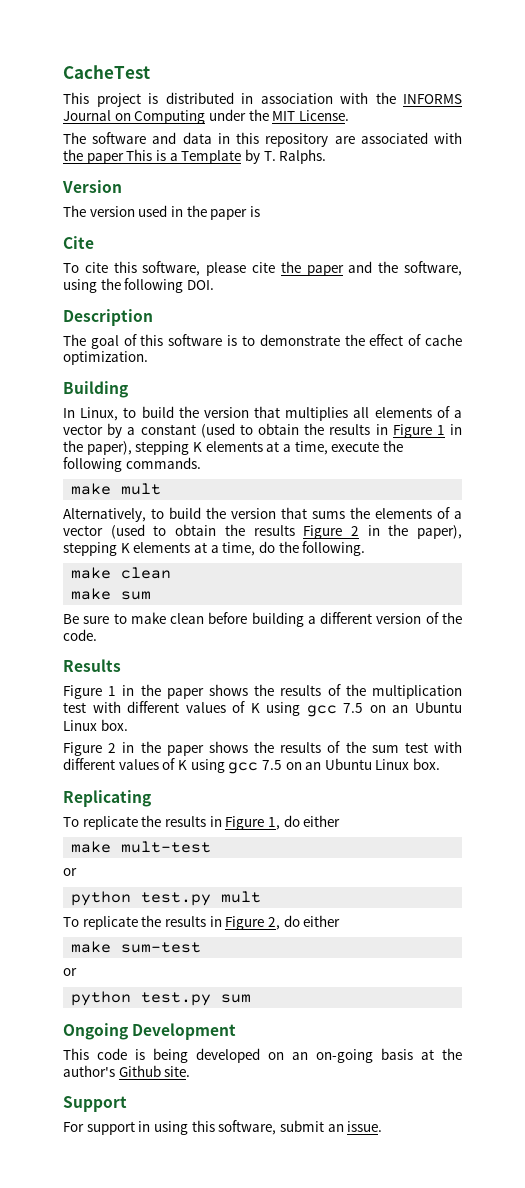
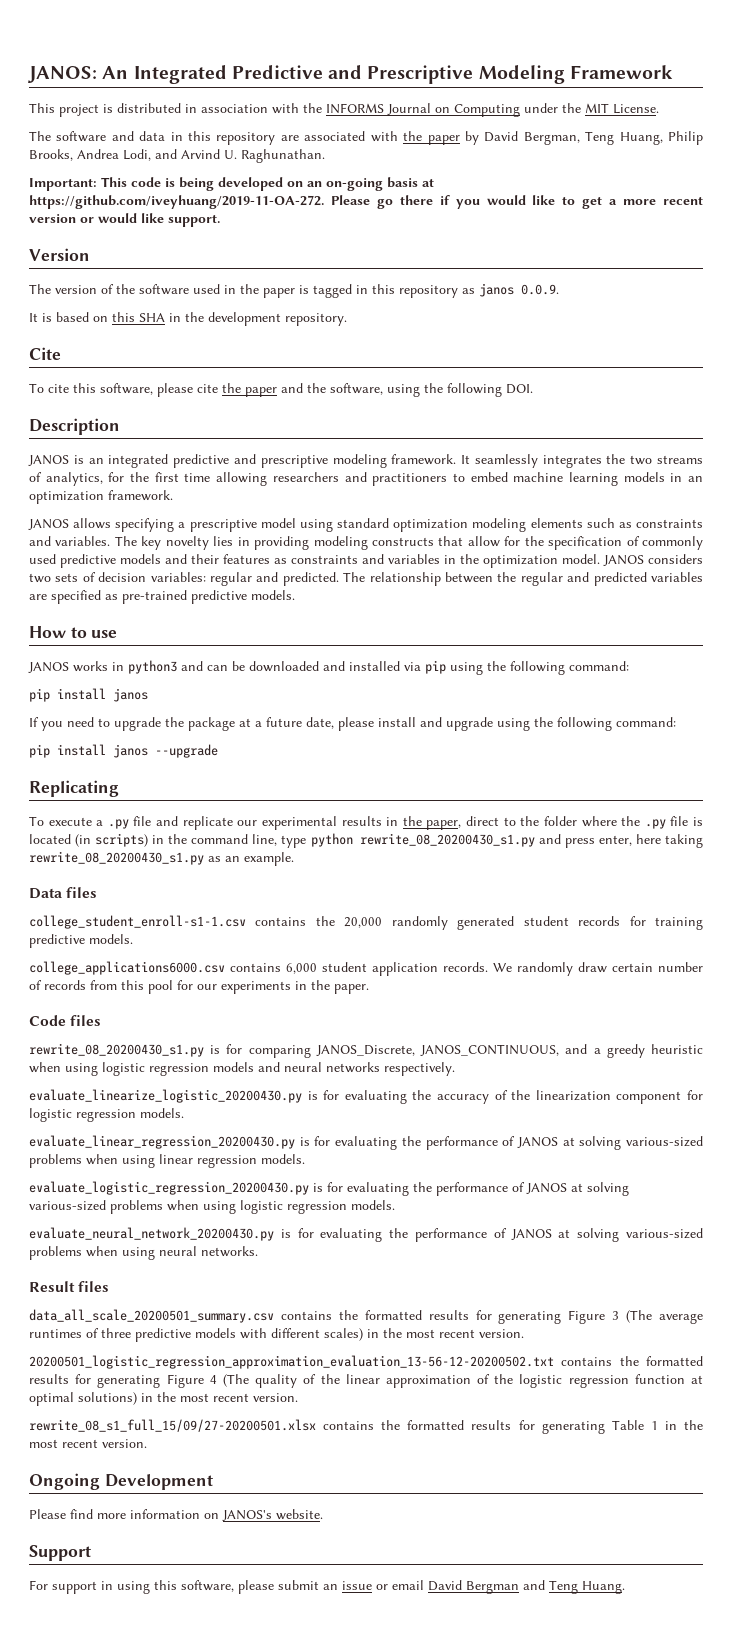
- CacheTest
+ JANOS: An Integrated Predictive and Prescriptive Modeling Framework
- The software and data in this repository are associated with the paper This is a Template by T. Ralphs.
+ The software and data in this repository are associated with the paper by David Bergman, Teng Huang, Philip Brooks, Andrea Lodi, and Arvind U. Raghunathan.
+ Important: This code is being developed on an on-going basis at https://github.com/iveyhuang/2019-11-OA-272. Please go there if you would like to get a more recent version or would like support.
- The version used in the paper is
+ The version of the software used in the paper is tagged in this repository as janos 0.0.9.
+ It is based on this SHA in the development repository.
- The goal of this software is to demonstrate the effect of cache optimization.
- Building
- In Linux, to build the version that multiplies all elements of a vector by a constant (used to obtain the results in Figure 1 in the paper), stepping K elements at a time, execute the following commands.
- make mult
- Alternatively, to build the version that sums the elements of a vector (used to obtain the results Figure 2 in the paper), stepping K elements at a time, do the following.
- make clean
- make sum
- Be sure to make clean before building a different version of the code.
- Results
- Figure 1 in the paper shows the results of the multiplication test with different values of K using gcc 7.5 on an Ubuntu Linux box.
- Figure 2 in the paper shows the results of the sum test with different values of K using gcc 7.5 on an Ubuntu Linux box.
+ JANOS is an integrated predictive and prescriptive modeling framework. It seamlessly integrates the two streams of analytics, for the first time allowing researchers and practitioners to embed machine learning models in an optimization framework.
+ JANOS allows specifying a prescriptive model using standard optimization modeling elements such as constraints and variables. The key novelty lies in providing modeling constructs that allow for the specification of commonly used predictive models and their features as constraints and variables in the optimization model. JANOS considers two sets of decision variables: regular and predicted. The relationship between the regular and predicted variables are specified as pre-trained predictive models.
+ How to use
+ JANOS works in python3 and can be downloaded and installed via pip using the following command:
+ pip install janos
+ If you need to upgrade the package at a future date, please install and upgrade using the following command:
+ pip install janos --upgrade
  Replicating
- To replicate the results in Figure 1, do either
- make mult-test
- or
- python test.py mult
- To replicate the results in Figure 2, do either
- make sum-test
- or
- python test.py sum
+ To execute a .py file and replicate our experimental results in the paper, direct to the folder where the .py file is located (in scripts) in the command line, type python rewrite_08_20200430_s1.py and press enter, here taking rewrite_08_20200430_s1.py as an example.
+ Data files
+ college_student_enroll-s1-1.csv contains the 20,000 randomly generated student records for training predictive models.
+ college_applications6000.csv contains 6,000 student application records. We randomly draw certain number of records from this pool for our experiments in the paper.
+ Code files
+ rewrite_08_20200430_s1.py is for comparing JANOS_Discrete, JANOS_CONTINUOUS, and a greedy heuristic when using logistic regression models and neural networks respectively.
+ evaluate_linearize_logistic_20200430.py is for evaluating the accuracy of the linearization component for logistic regression models.
+ evaluate_linear_regression_20200430.py is for evaluating the performance of JANOS at solving various-sized problems when using linear regression models.
+ evaluate_logistic_regression_20200430.py is for evaluating the performance of JANOS at solving various-sized problems when using logistic regression models.
+ evaluate_neural_network_20200430.py is for evaluating the performance of JANOS at solving various-sized problems when using neural networks.
+ Result files
+ data_all_scale_20200501_summary.csv contains the formatted results for generating Figure 3 (The average runtimes of three predictive models with different scales) in the most recent version.
+ 20200501_logistic_regression_approximation_evaluation_13-56-12-20200502.txt contains the formatted results for generating Figure 4 (The quality of the linear approximation of the logistic regression function at optimal solutions) in the most recent version.
+ rewrite_08_s1_full_15/09/27-20200501.xlsx contains the formatted results for generating Table 1 in the most recent version.
  Ongoing Development
- This code is being developed on an on-going basis at the author's Github site.
+ Please find more information on JANOS's website.
- For support in using this software, submit an issue.
+ For support in using this software, please submit an issue or email David Bergman and Teng Huang.

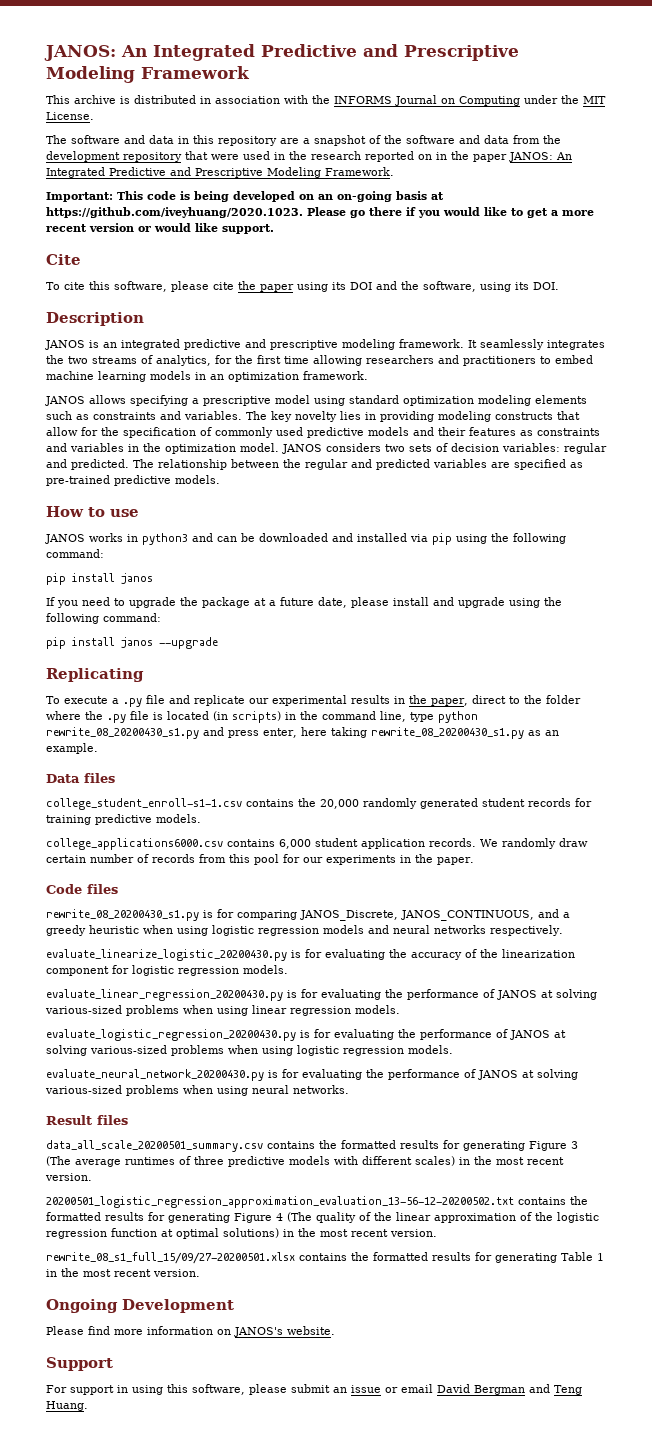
- This project is distributed in association with the INFORMS Journal on Computing under the MIT License.
+ This archive is distributed in association with the INFORMS Journal on Computing under the MIT License.
- The software and data in this repository are associated with the paper by David Bergman, Teng Huang, Philip Brooks, Andrea Lodi, and Arvind U. Raghunathan.
+ The software and data in this repository are a snapshot of the software and data from the development repository that were used in the research reported on in the paper JANOS: An Integrated Predictive and Prescriptive Modeling Framework.
- Important: This code is being developed on an on-going basis at https://github.com/iveyhuang/2019-11-OA-272. Please go there if you would like to get a more recent version or would like support.
+ Important: This code is being developed on an on-going basis at https://github.com/iveyhuang/2020.1023. Please go there if you would like to get a more recent version or would like support.
- Version
- The version of the software used in the paper is tagged in this repository as janos 0.0.9.
- It is based on this SHA in the development repository.
- To cite this software, please cite the paper and the software, using the following DOI.
+ To cite this software, please cite the paper using its DOI and the software, using its DOI.

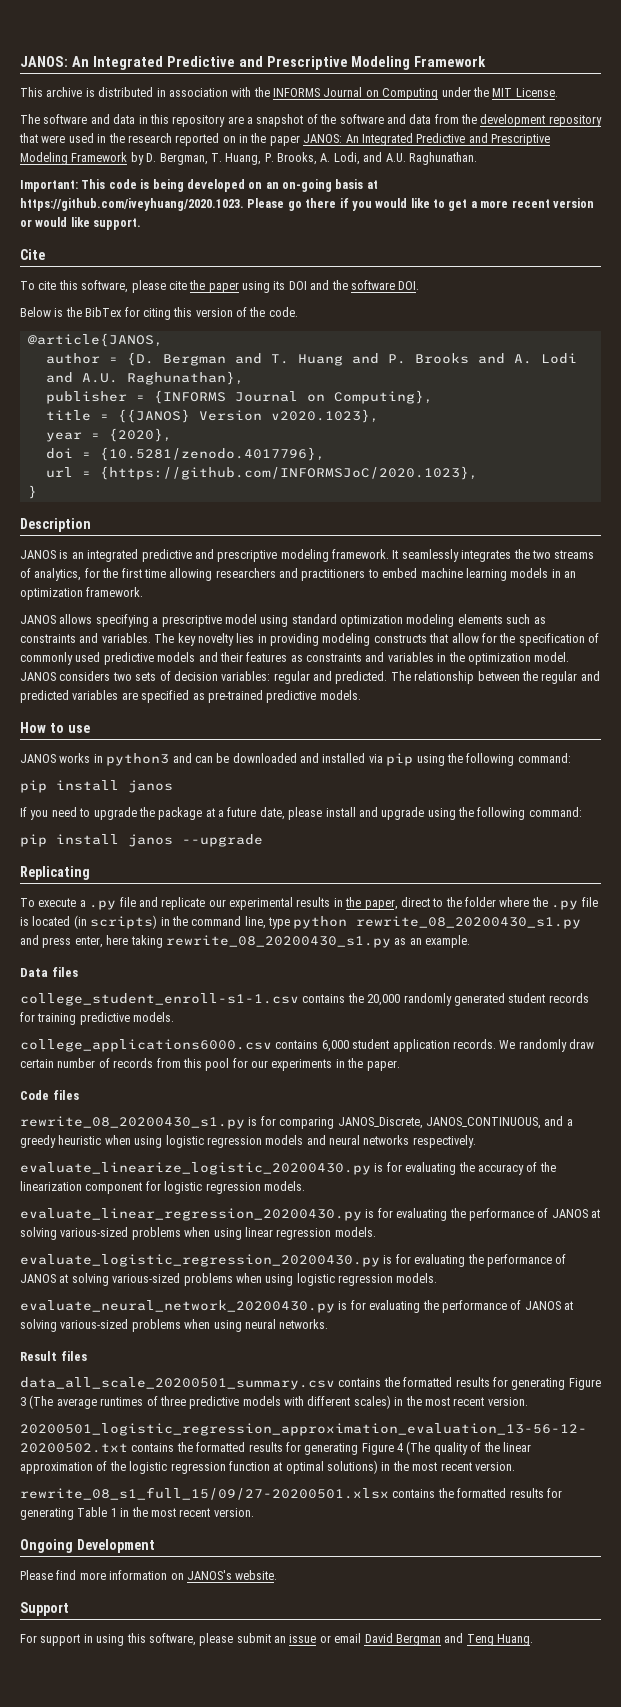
- The software and data in this repository are a snapshot of the software and data from the development repository that were used in the research reported on in the paper JANOS: An Integrated Predictive and Prescriptive Modeling Framework.
+ The software and data in this repository are a snapshot of the software and data from the development repository that were used in the research reported on in the paper JANOS: An Integrated Predictive and Prescriptive Modeling Framework by D. Bergman, T. Huang, P. Brooks, A. Lodi, and A.U. Raghunathan.
- To cite this software, please cite the paper using its DOI and the software, using its DOI.
+ To cite this software, please cite the paper using its DOI and the software DOI.
+ Below is the BibTex for citing this version of the code.
+ @article{JANOS,
+ author = {D. Bergman and T. Huang and P. Brooks and A. Lodi and A.U. Raghunathan},
+ publisher = {INFORMS Journal on Computing},
+ title = {{JANOS} Version v2020.1023},
+ year = {2020},
+ doi = {10.5281/zenodo.4017796},
+ url = {https://github.com/INFORMSJoC/2020.1023},
+ }

